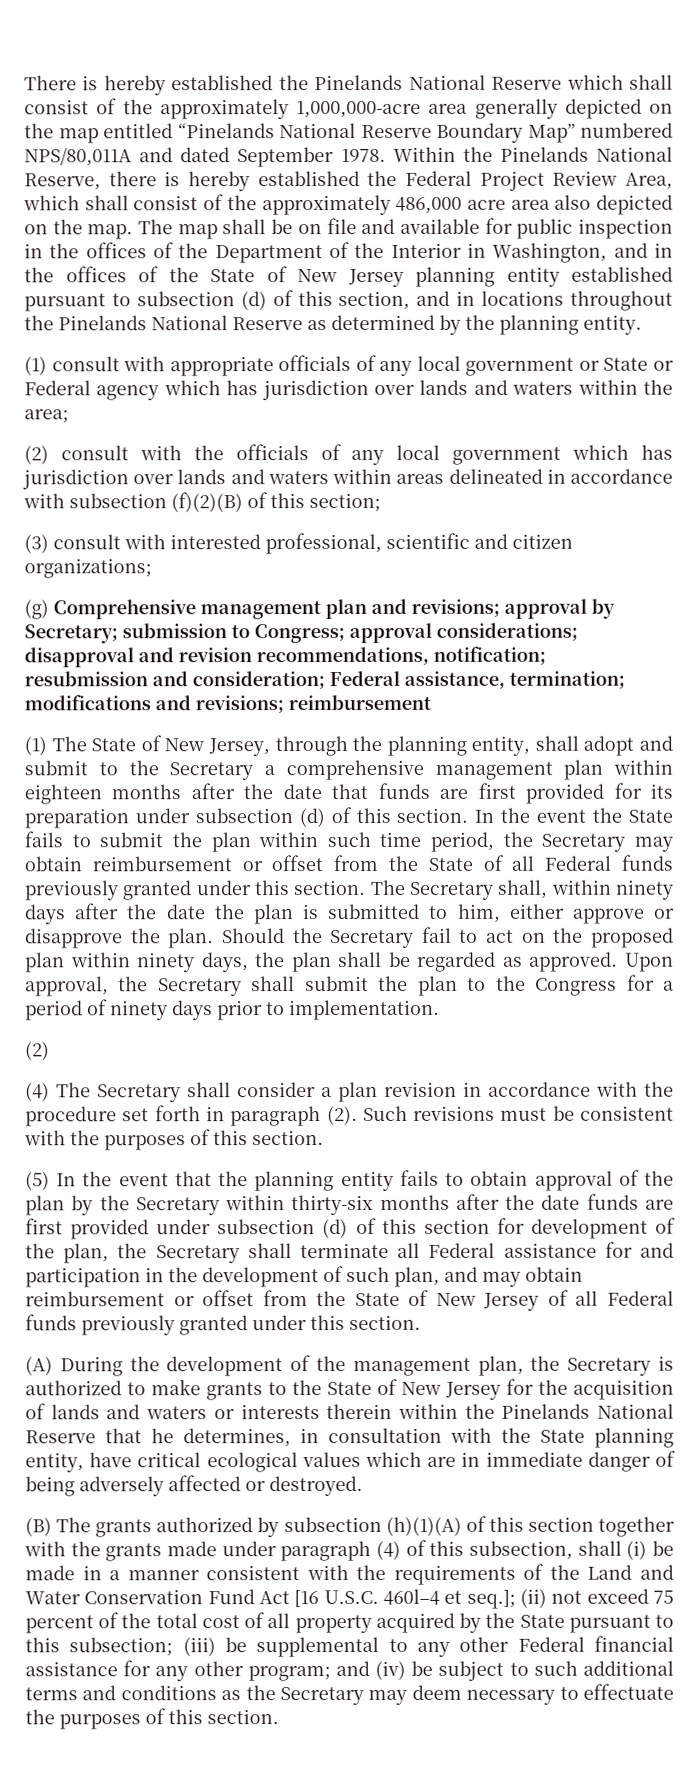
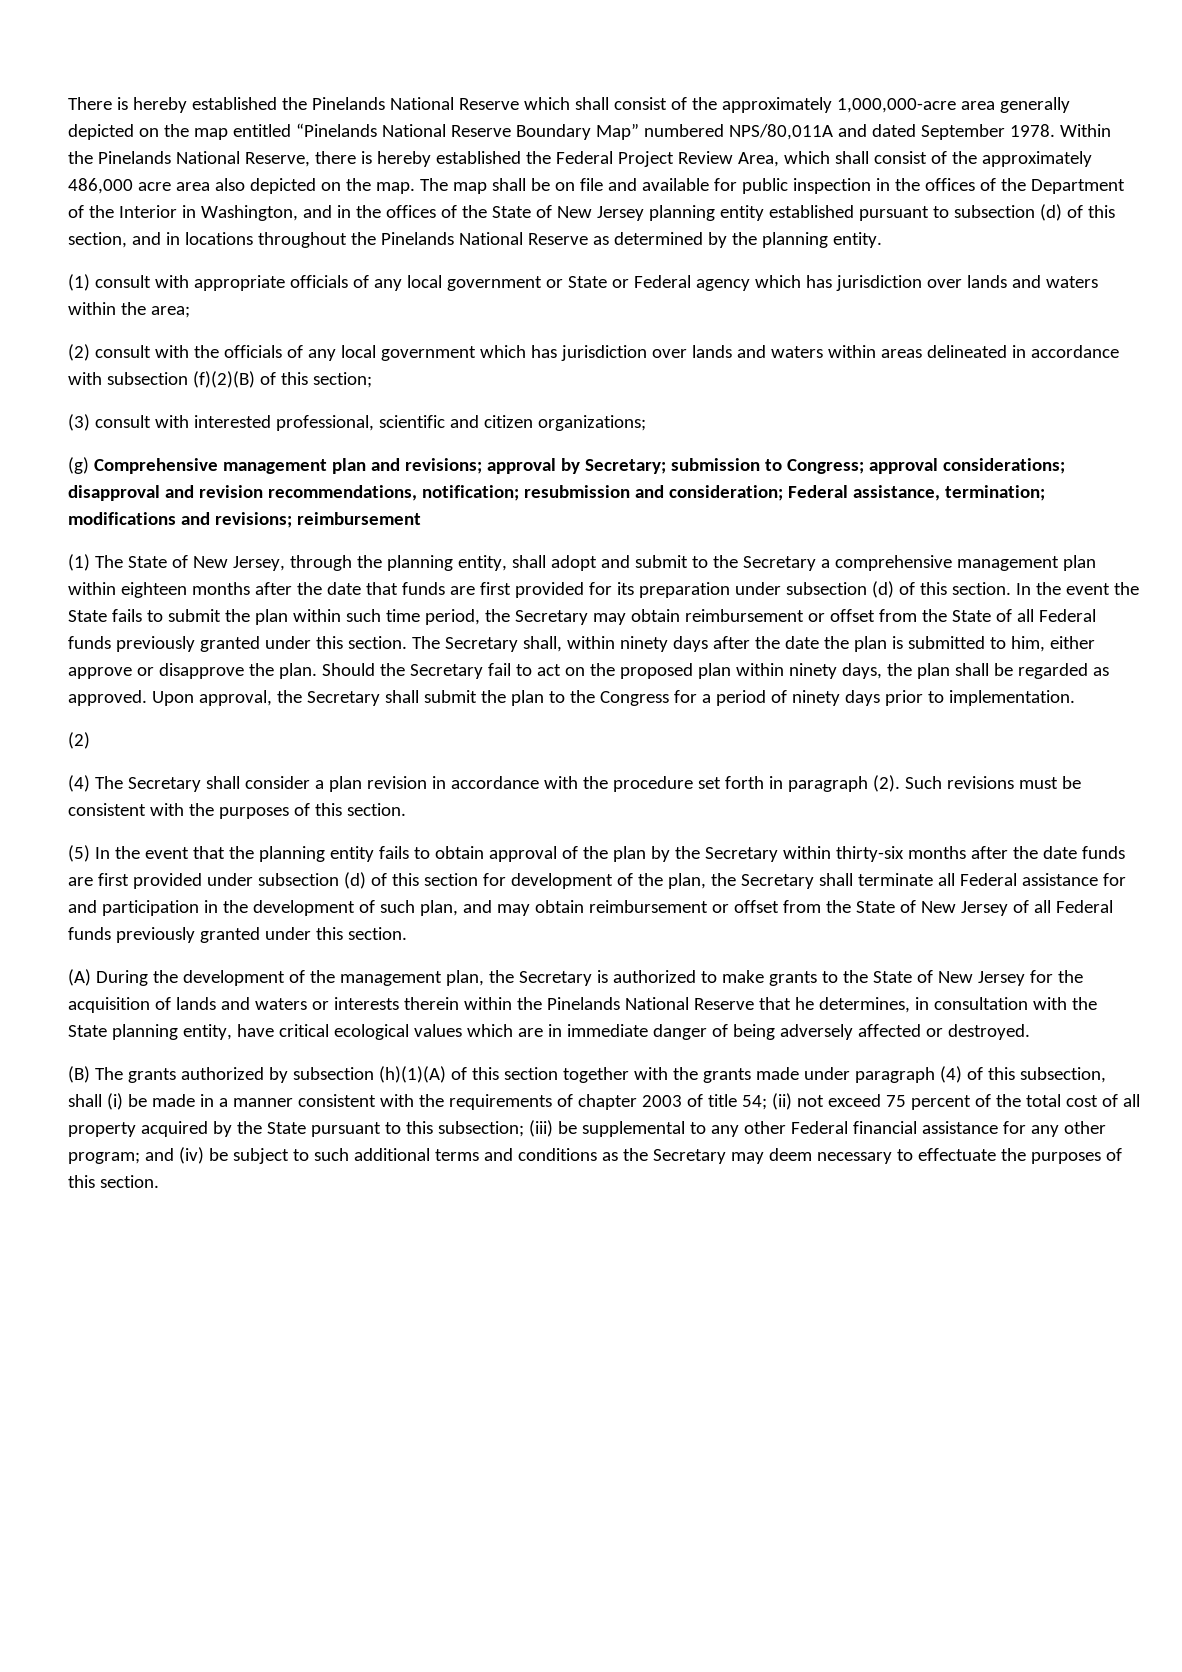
- (B) The grants authorized by subsection (h)(1)(A) of this section together with the grants made under paragraph (4) of this subsection, shall (i) be made in a manner consistent with the requirements of the Land and Water Conservation Fund Act [16 U.S.C. 460l–4 et seq.];
+ (B) The grants authorized by subsection (h)(1)(A) of this section together with the grants made under paragraph (4) of this subsection, shall (i) be made in a manner consistent with the requirements of chapter 2003 of title 54;

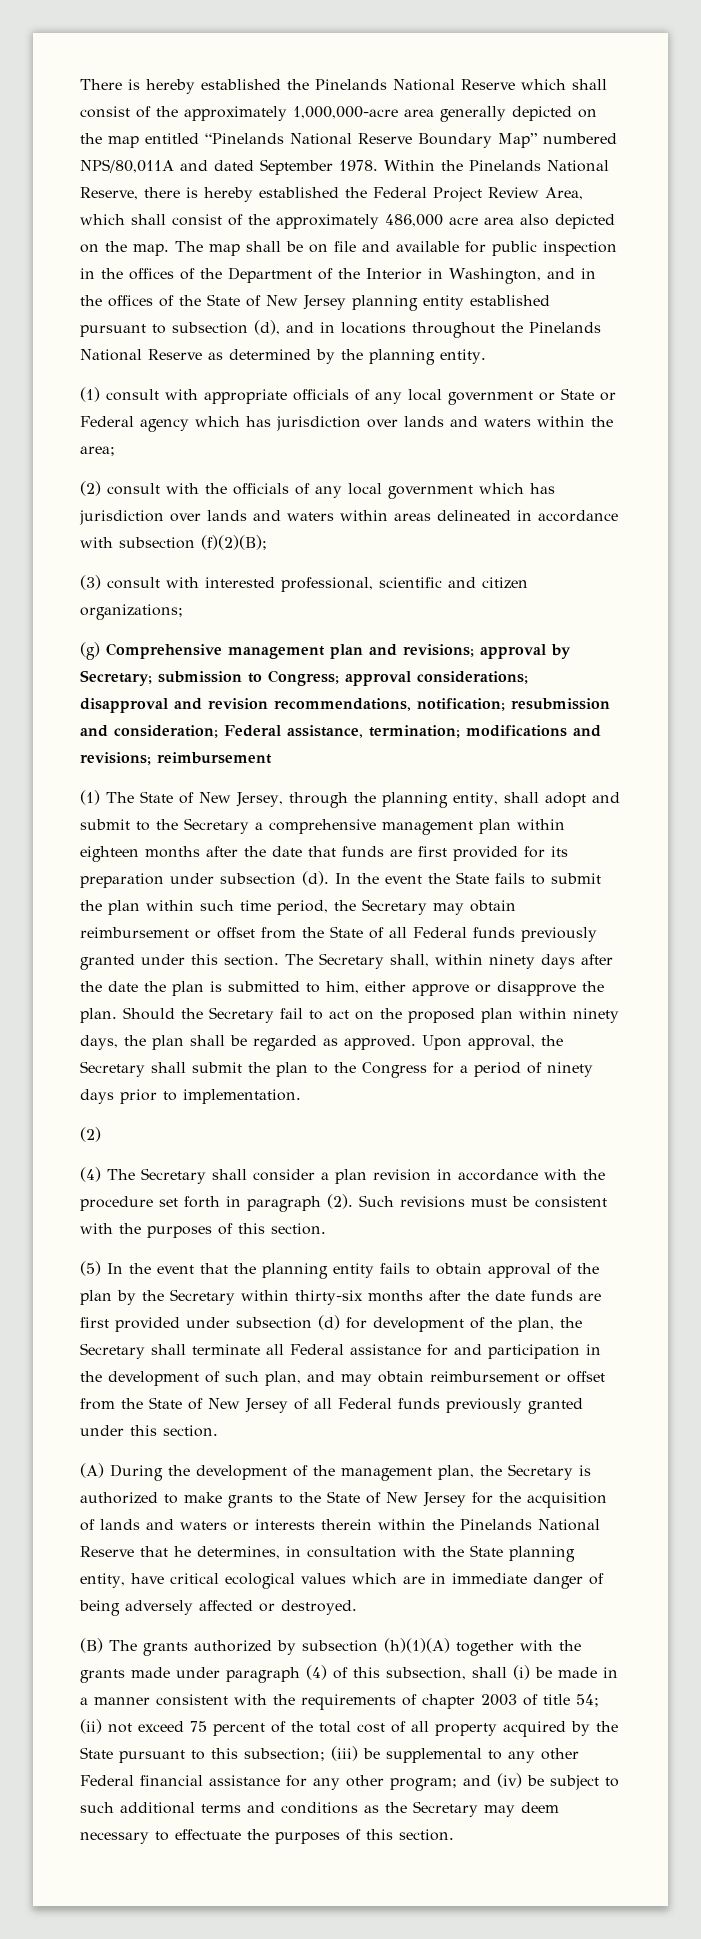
- The map shall be on file and available for public inspection in the offices of the Department of the Interior in Washington, and in the offices of the State of New Jersey planning entity established pursuant to subsection (d) of this section, and in locations throughout the Pinelands National Reserve as determined by the planning entity.
+ The map shall be on file and available for public inspection in the offices of the Department of the Interior in Washington, and in the offices of the State of New Jersey planning entity established pursuant to subsection (d), and in locations throughout the Pinelands National Reserve as determined by the planning entity.
- (2) consult with the officials of any local government which has jurisdiction over lands and waters within areas delineated in accordance with subsection (f)(2)(B) of this section;
+ (2) consult with the officials of any local government which has jurisdiction over lands and waters within areas delineated in accordance with subsection (f)(2)(B);
- (1) The State of New Jersey, through the planning entity, shall adopt and submit to the Secretary a comprehensive management plan within eighteen months after the date that funds are first provided for its preparation under subsection (d) of this section.
+ (1) The State of New Jersey, through the planning entity, shall adopt and submit to the Secretary a comprehensive management plan within eighteen months after the date that funds are first provided for its preparation under subsection (d).
- (5) In the event that the planning entity fails to obtain approval of the plan by the Secretary within thirty-six months after the date funds are first provided under subsection (d) of this section for development of the plan, the Secretary shall terminate all Federal assistance for and participation in the development of such plan, and may obtain reimbursement or offset from the State of New Jersey of all Federal funds previously granted under this section.
+ (5) In the event that the planning entity fails to obtain approval of the plan by the Secretary within thirty-six months after the date funds are first provided under subsection (d) for development of the plan, the Secretary shall terminate all Federal assistance for and participation in the development of such plan, and may obtain reimbursement or offset from the State of New Jersey of all Federal funds previously granted under this section.
- (B) The grants authorized by subsection (h)(1)(A) of this section together with the grants made under paragraph (4) of this subsection, shall (i) be made in a manner consistent with the requirements of chapter 2003 of title 54;
+ (B) The grants authorized by subsection (h)(1)(A) together with the grants made under paragraph (4) of this subsection, shall (i) be made in a manner consistent with the requirements of chapter 2003 of title 54;

